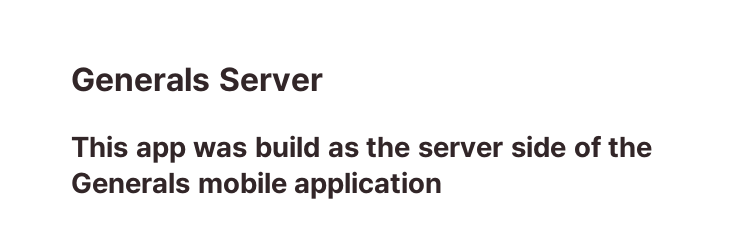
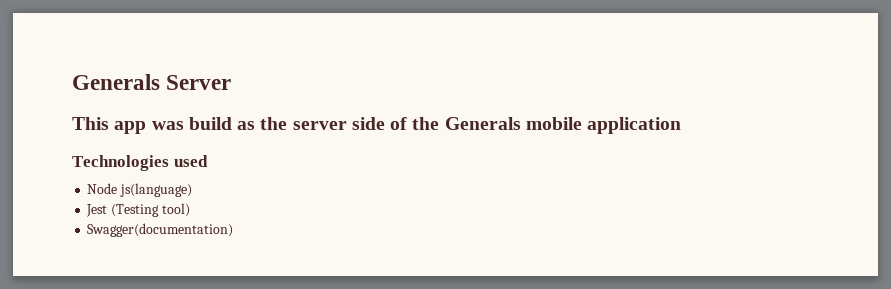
+ Technologies used
+ Node js(language)
+ Jest (Testing tool)
+ Swagger(documentation)

